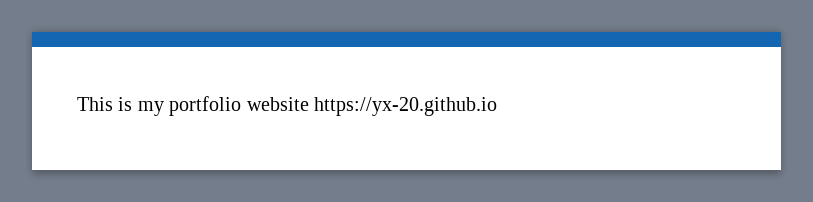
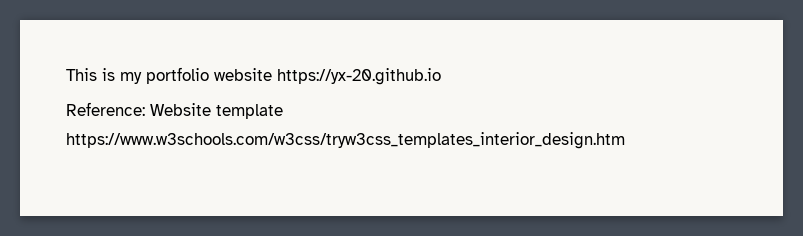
+ Reference: Website template https://www.w3schools.com/w3css/tryw3css_templates_interior_design.htm

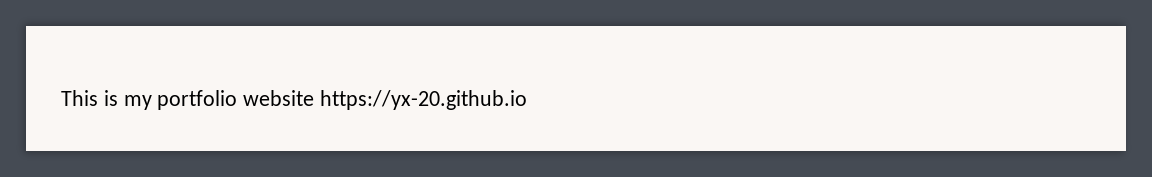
- Reference: Website template https://www.w3schools.com/w3css/tryw3css_templates_interior_design.htm

